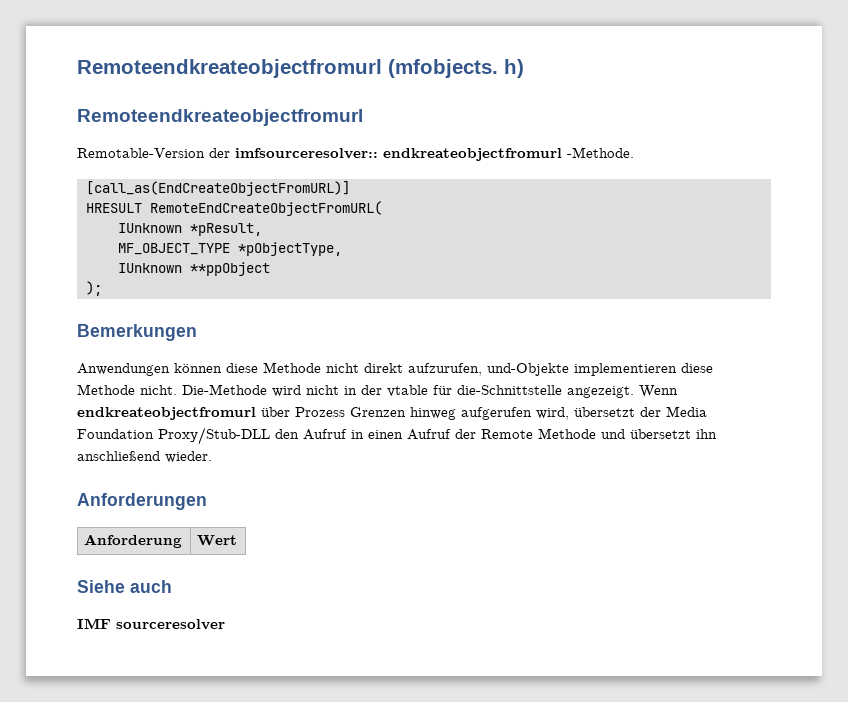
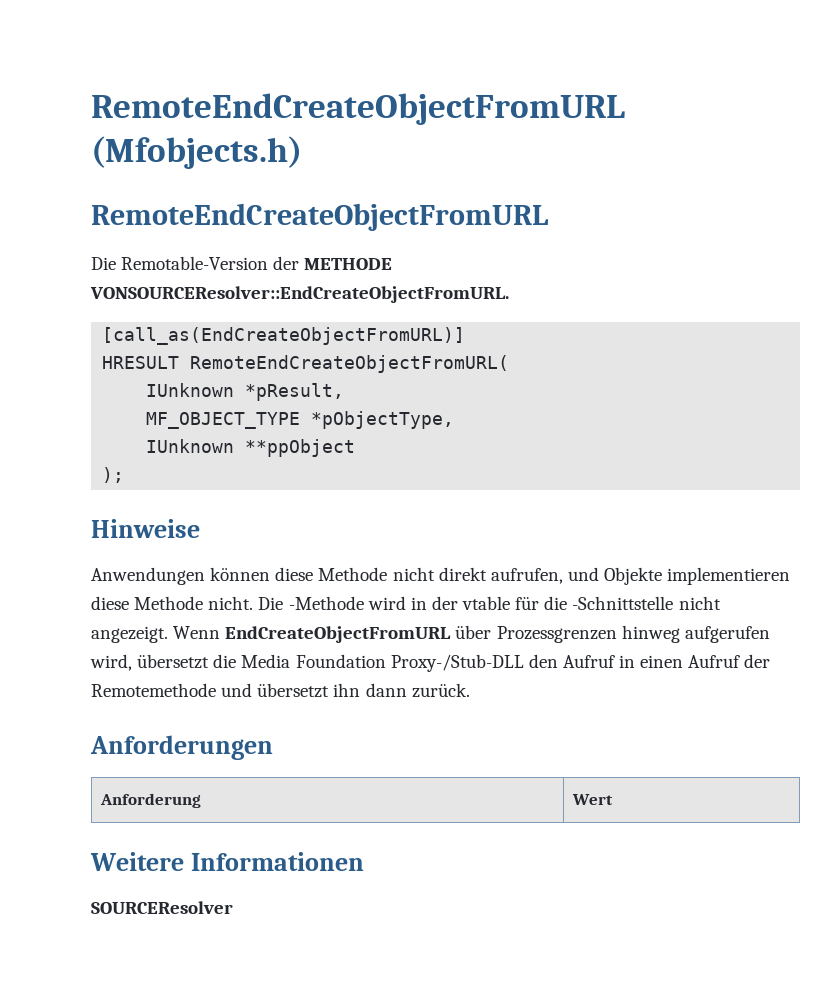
- Remoteendkreateobjectfromurl (mfobjects. h)
- Remoteendkreateobjectfromurl
- Remotable-Version der imfsourceresolver:: endkreateobjectfromurl -Methode.
+ RemoteEndCreateObjectFromURL (Mfobjects.h)
+ RemoteEndCreateObjectFromURL
+ Die Remotable-Version der METHODE VONSOURCEResolver::EndCreateObjectFromURL.
- Bemerkungen
+ Hinweise
- Anwendungen können diese Methode nicht direkt aufzurufen, und-Objekte implementieren diese Methode nicht.
+ Anwendungen können diese Methode nicht direkt aufrufen, und Objekte implementieren diese Methode nicht.
- Die-Methode wird nicht in der vtable für die-Schnittstelle angezeigt. Wenn endkreateobjectfromurl über Prozess Grenzen hinweg aufgerufen wird, übersetzt der Media Foundation Proxy/Stub-DLL den Aufruf in einen Aufruf der Remote Methode und übersetzt ihn anschließend wieder.
+ Die -Methode wird in der vtable für die -Schnittstelle nicht angezeigt. Wenn EndCreateObjectFromURL über Prozessgrenzen hinweg aufgerufen wird, übersetzt die Media Foundation Proxy-/Stub-DLL den Aufruf in einen Aufruf der Remotemethode und übersetzt ihn dann zurück.
- Siehe auch
- IMF sourceresolver
+ Weitere Informationen
+ SOURCEResolver

